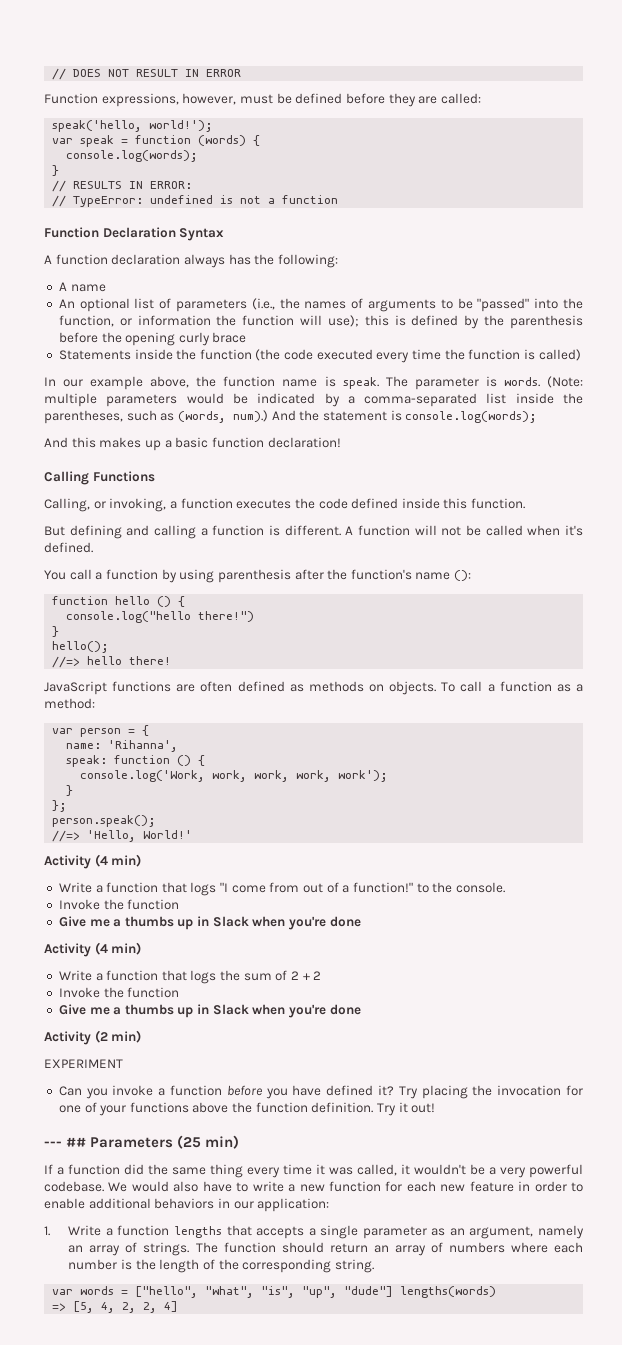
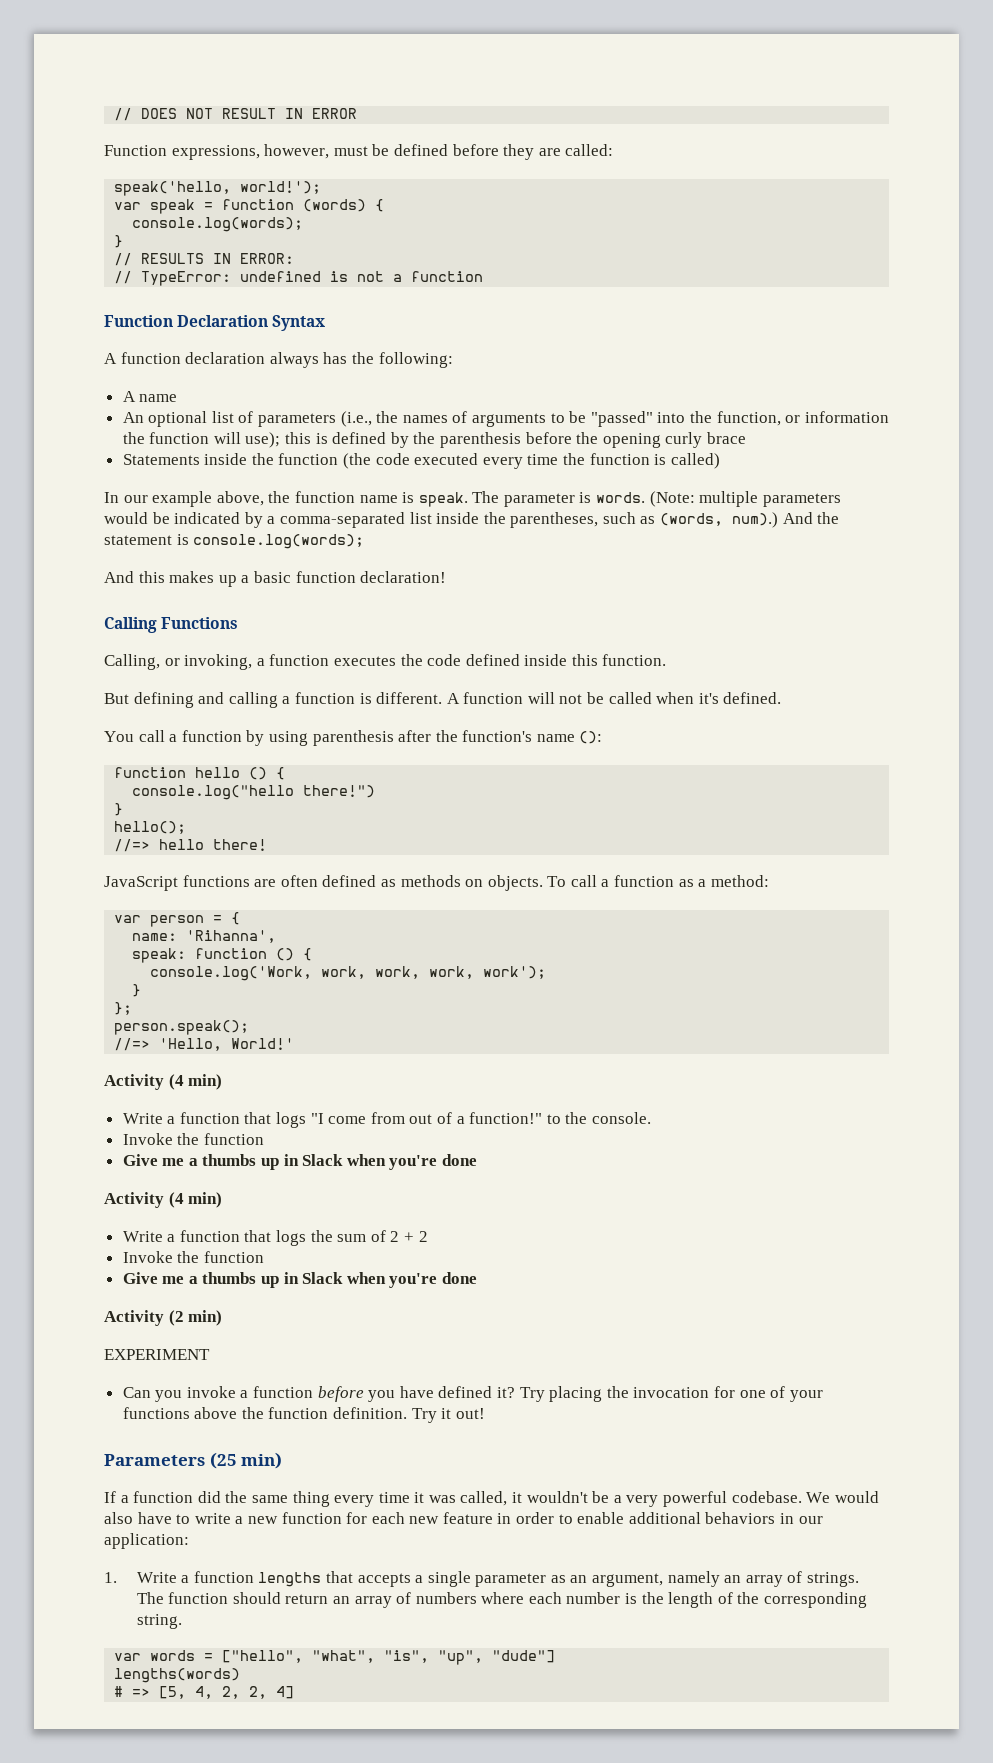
- --- ## Parameters (25 min)
+ Parameters (25 min)
- var words = ["hello", "what", "is", "up", "dude"] lengths(words)
+ var words = ["hello", "what", "is", "up", "dude"]
+ lengths(words)
- => [5, 4, 2, 2, 4]
+ # => [5, 4, 2, 2, 4]

